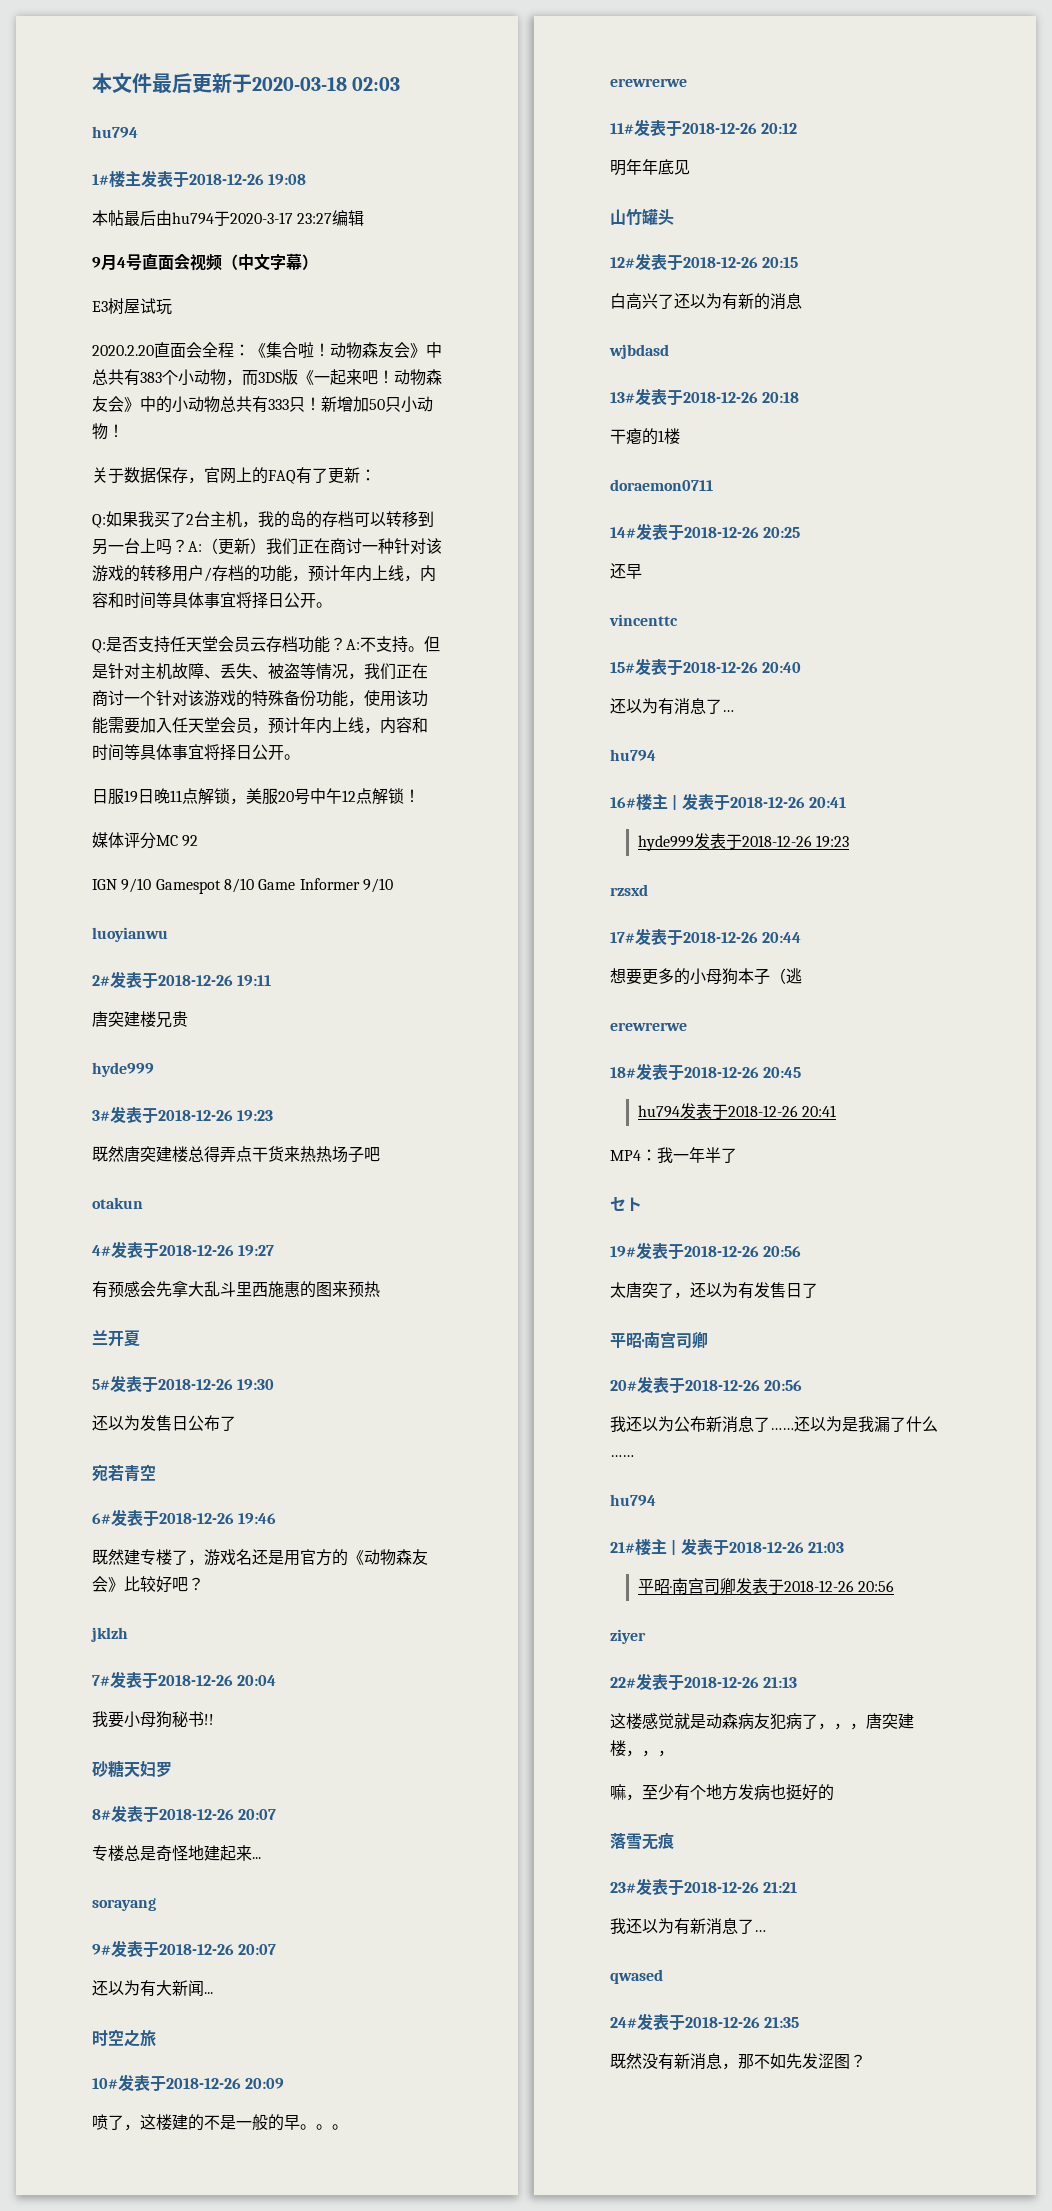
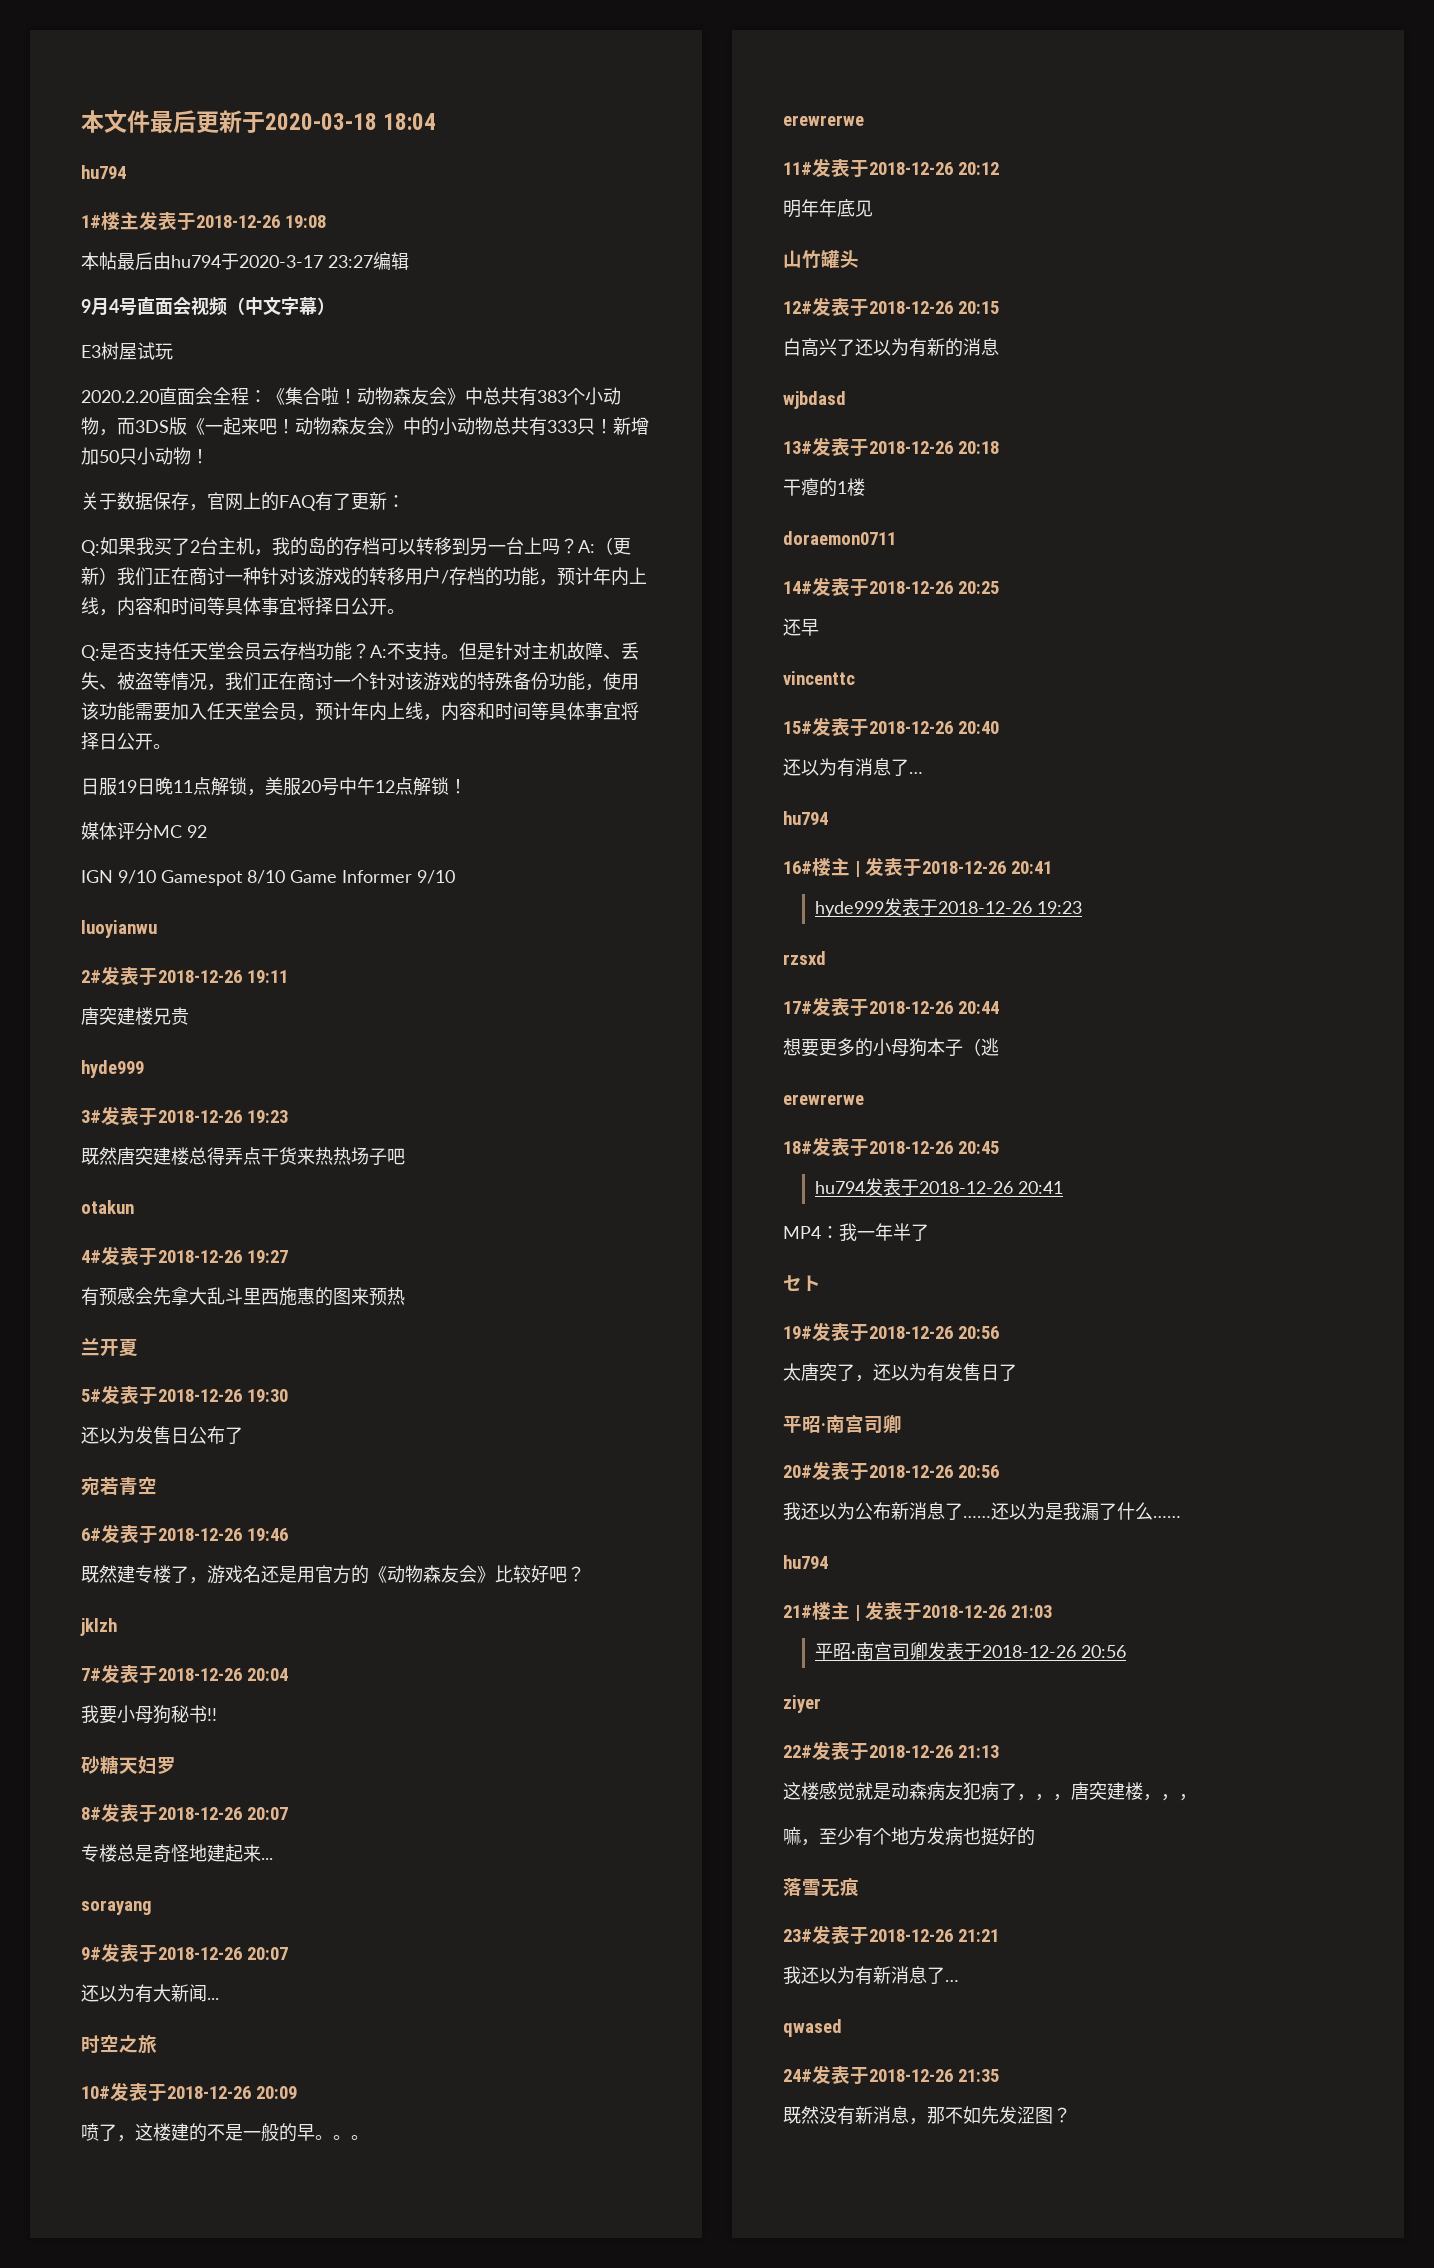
- 本文件最后更新于2020-03-18 02:03
+ 本文件最后更新于2020-03-18 18:04

